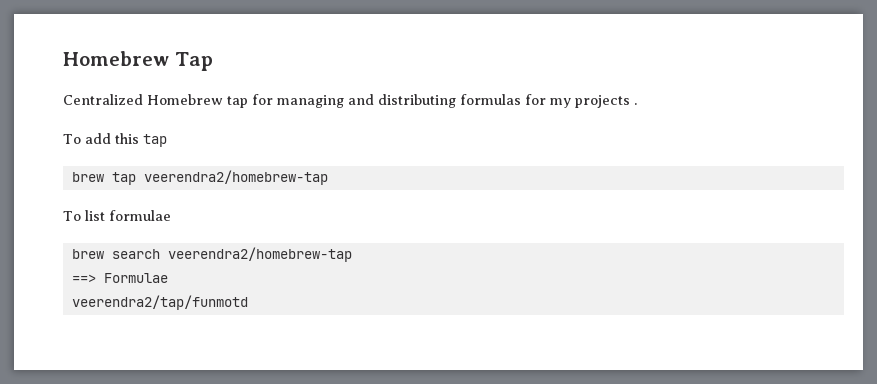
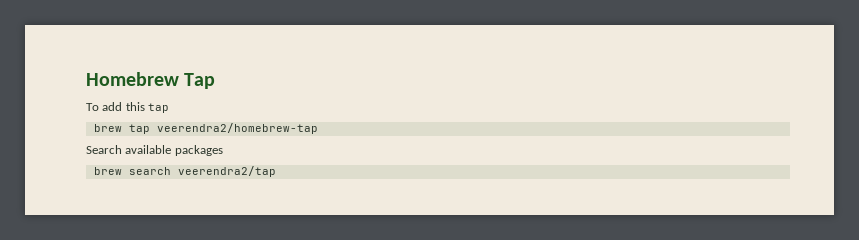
- Centralized Homebrew tap for managing and distributing formulas for my projects .
- To list formulae
+ Search available packages
- brew search veerendra2/homebrew-tap
- ==> Formulae
- veerendra2/tap/funmotd
+ brew search veerendra2/tap

